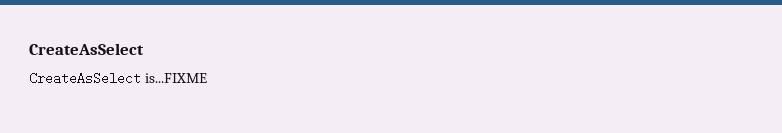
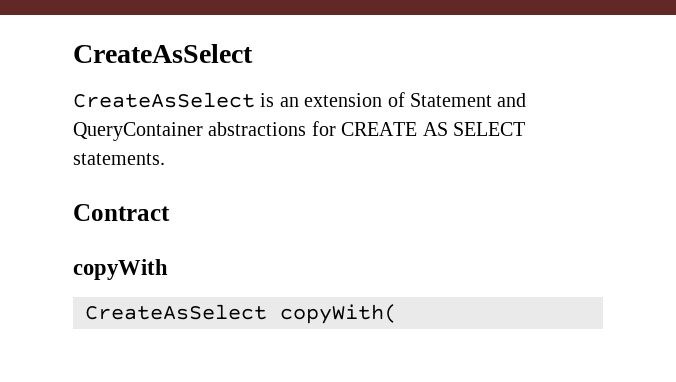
- CreateAsSelect is...FIXME
+ CreateAsSelect is an extension of Statement and QueryContainer abstractions for CREATE AS SELECT statements.
+ Contract
+ copyWith
+ CreateAsSelect copyWith(

